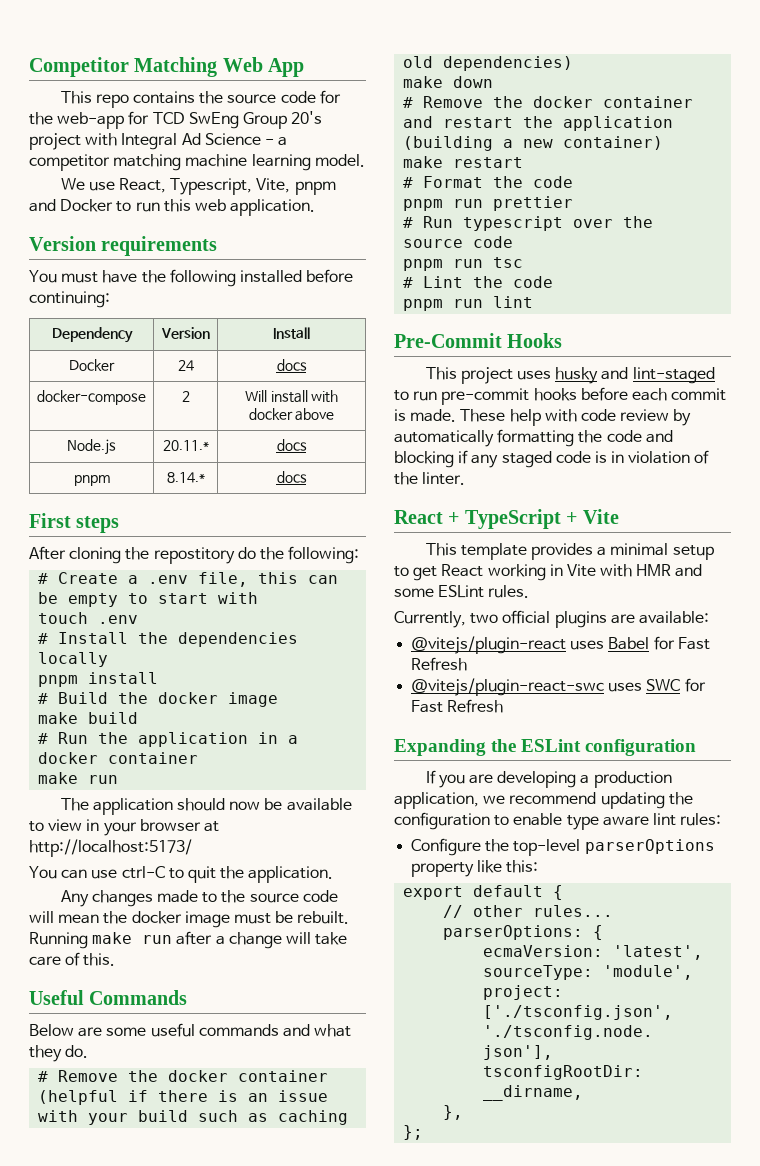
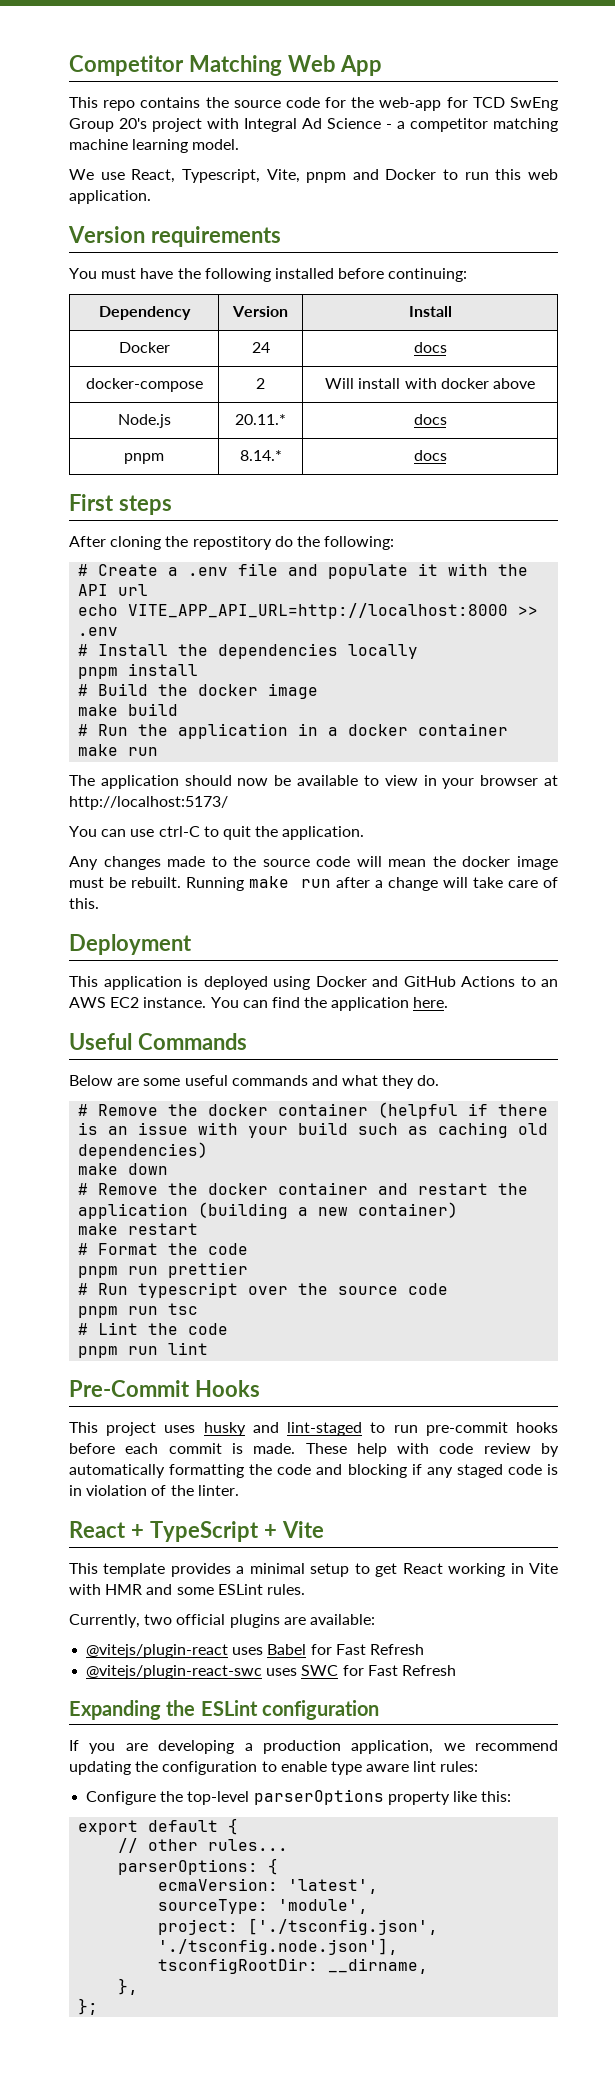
- # Create a .env file, this can be empty to start with
- touch .env
+ # Create a .env file and populate it with the API url
+ echo VITE_APP_API_URL=http://localhost:8000 >> .env
+ Deployment
+ This application is deployed using Docker and GitHub Actions to an AWS EC2 instance. You can find the application here.

